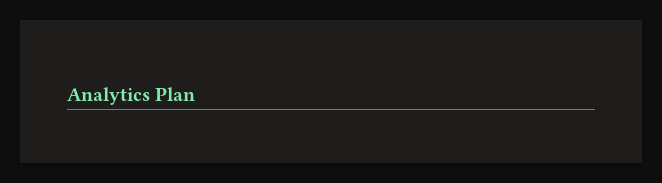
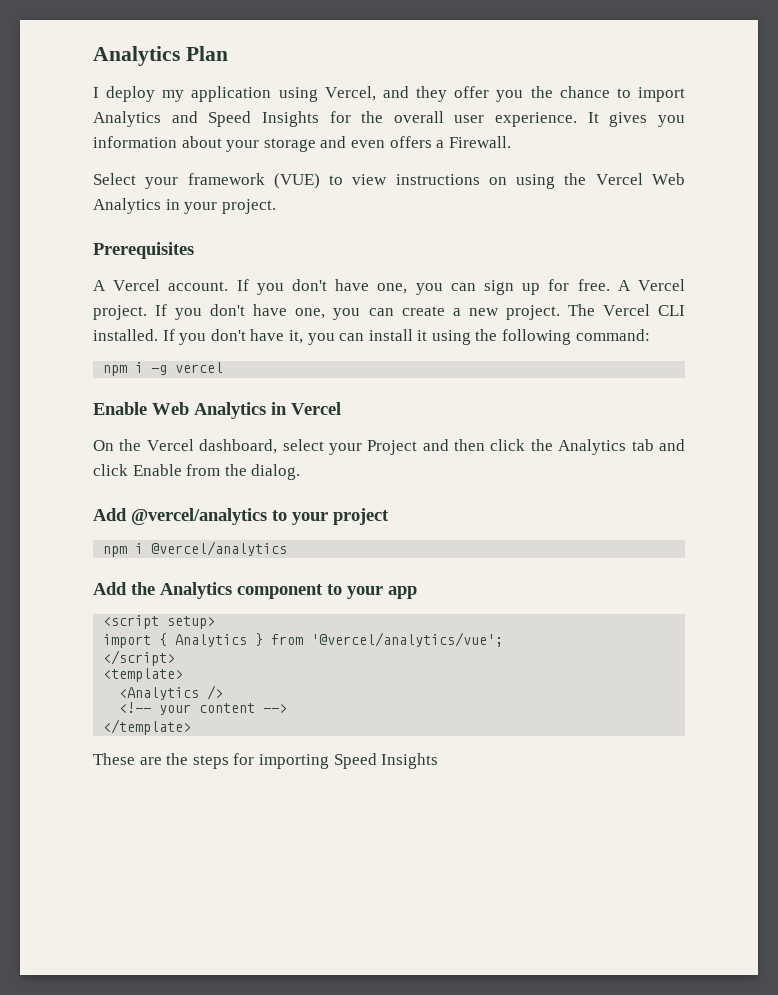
+ I deploy my application using Vercel, and they offer you the chance to import Analytics and Speed Insights for the overall user experience. It gives you information about your storage and even offers a Firewall.
+ Select your framework (VUE) to view instructions on using the Vercel Web Analytics in your project.
+ Prerequisites
+ A Vercel account. If you don't have one, you can sign up for free. A Vercel project. If you don't have one, you can create a new project. The Vercel CLI installed. If you don't have it, you can install it using the following command:
+ npm i -g vercel
+ Enable Web Analytics in Vercel
+ On the Vercel dashboard, select your Project and then click the Analytics tab and click Enable from the dialog.
+ Add @vercel/analytics to your project
+ npm i @vercel/analytics
+ Add the Analytics component to your app
+ <script setup>
+ import { Analytics } from '@vercel/analytics/vue';
+ </script>
+ <template>
+ <Analytics />
+ <!-- your content -->
+ </template>
+ These are the steps for importing Speed Insights

